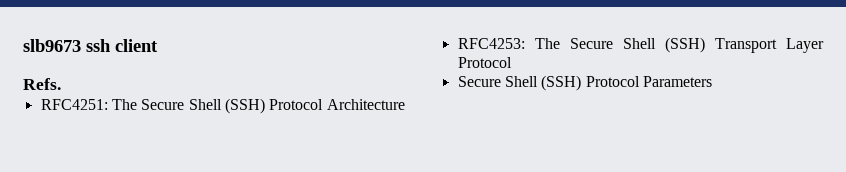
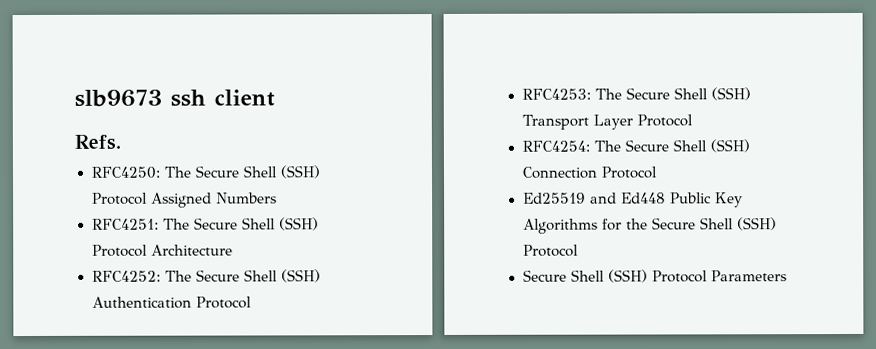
+ RFC4250: The Secure Shell (SSH) Protocol Assigned Numbers
+ RFC4252: The Secure Shell (SSH) Authentication Protocol
+ RFC4254: The Secure Shell (SSH) Connection Protocol
+ Ed25519 and Ed448 Public Key Algorithms for the Secure Shell (SSH) Protocol

